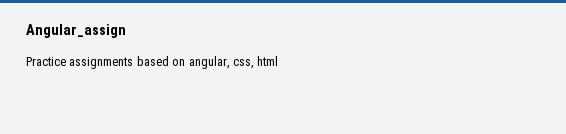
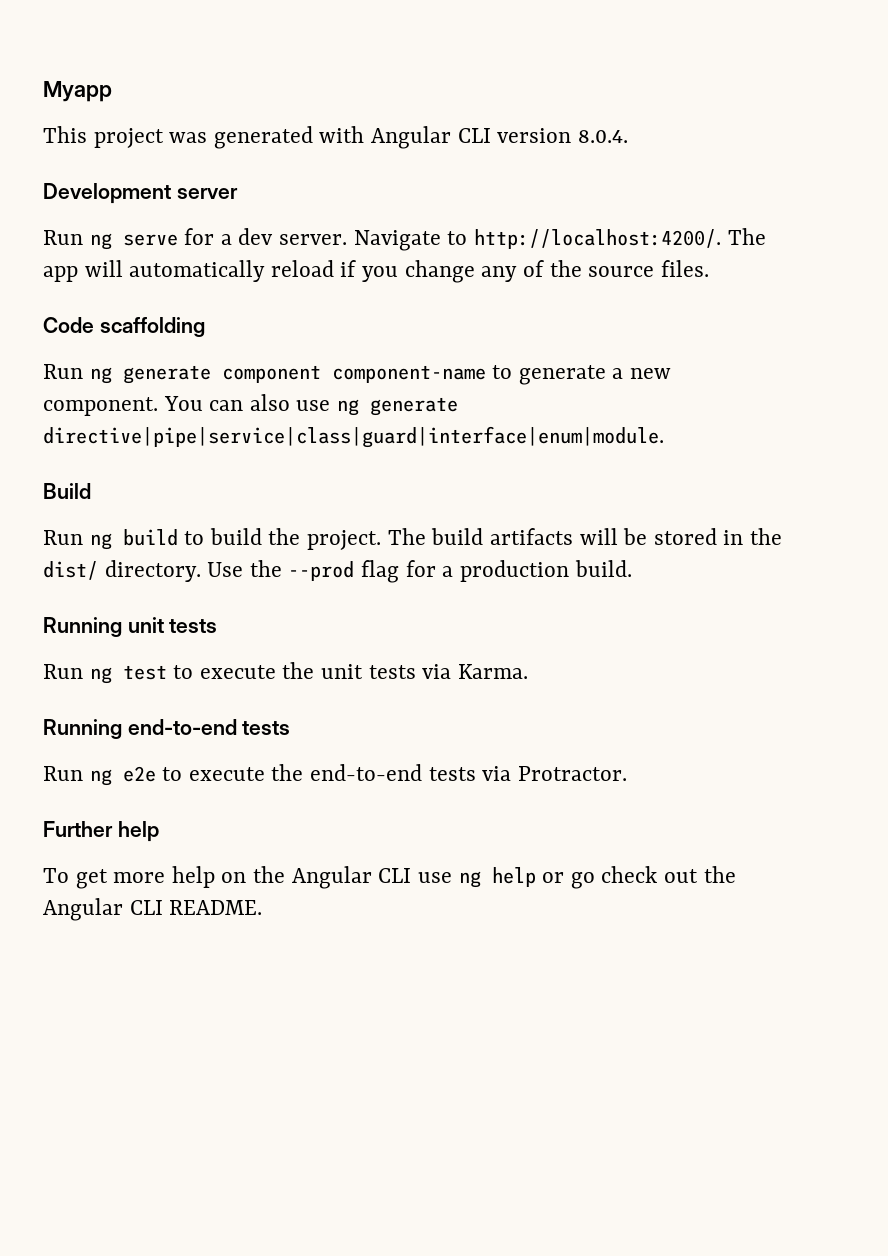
- Angular_assign
- Practice assignments based on angular, css, html
+ Myapp
+ This project was generated with Angular CLI version 8.0.4.
+ Development server
+ Run ng serve for a dev server. Navigate to http://localhost:4200/. The app will automatically reload if you change any of the source files.
+ Code scaffolding
+ Run ng generate component component-name to generate a new component. You can also use ng generate directive|pipe|service|class|guard|interface|enum|module.
+ Build
+ Run ng build to build the project. The build artifacts will be stored in the dist/ directory. Use the --prod flag for a production build.
+ Running unit tests
+ Run ng test to execute the unit tests via Karma.
+ Running end-to-end tests
+ Run ng e2e to execute the end-to-end tests via Protractor.
+ Further help
+ To get more help on the Angular CLI use ng help or go check out the Angular CLI README.

